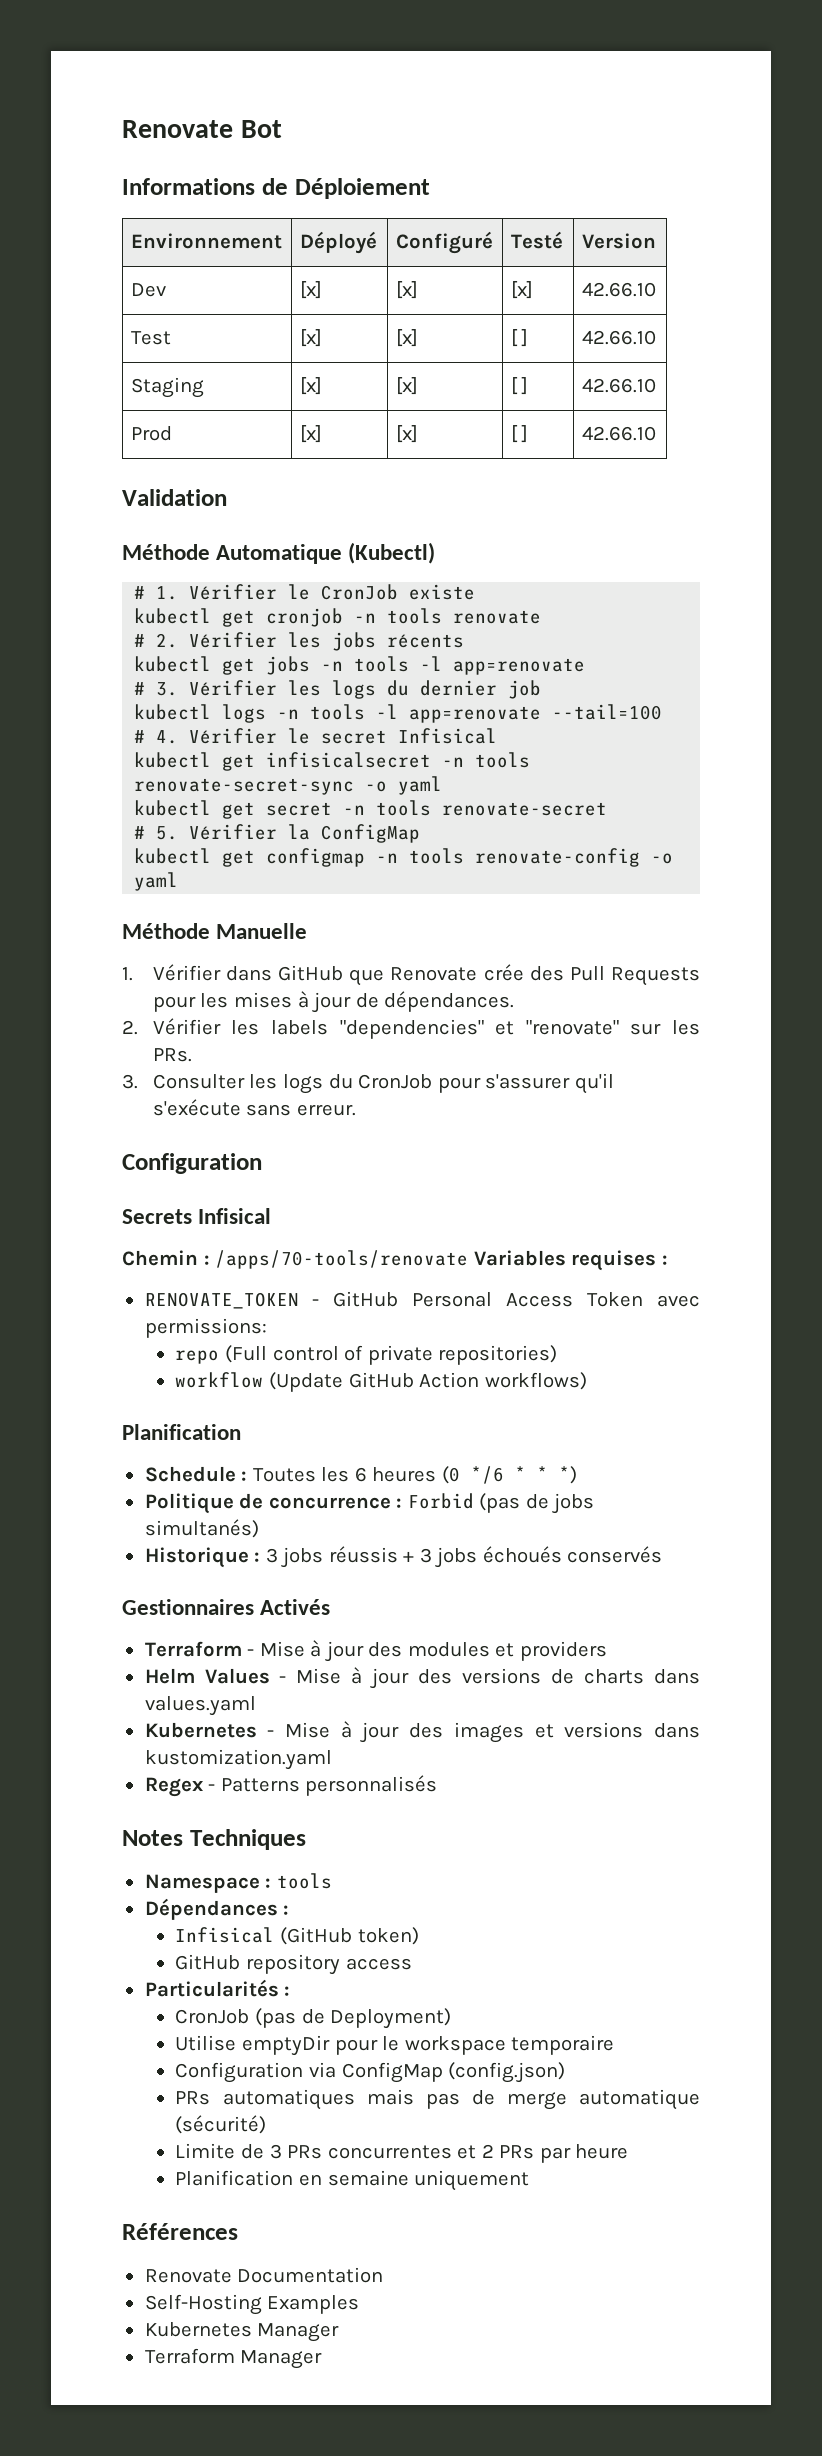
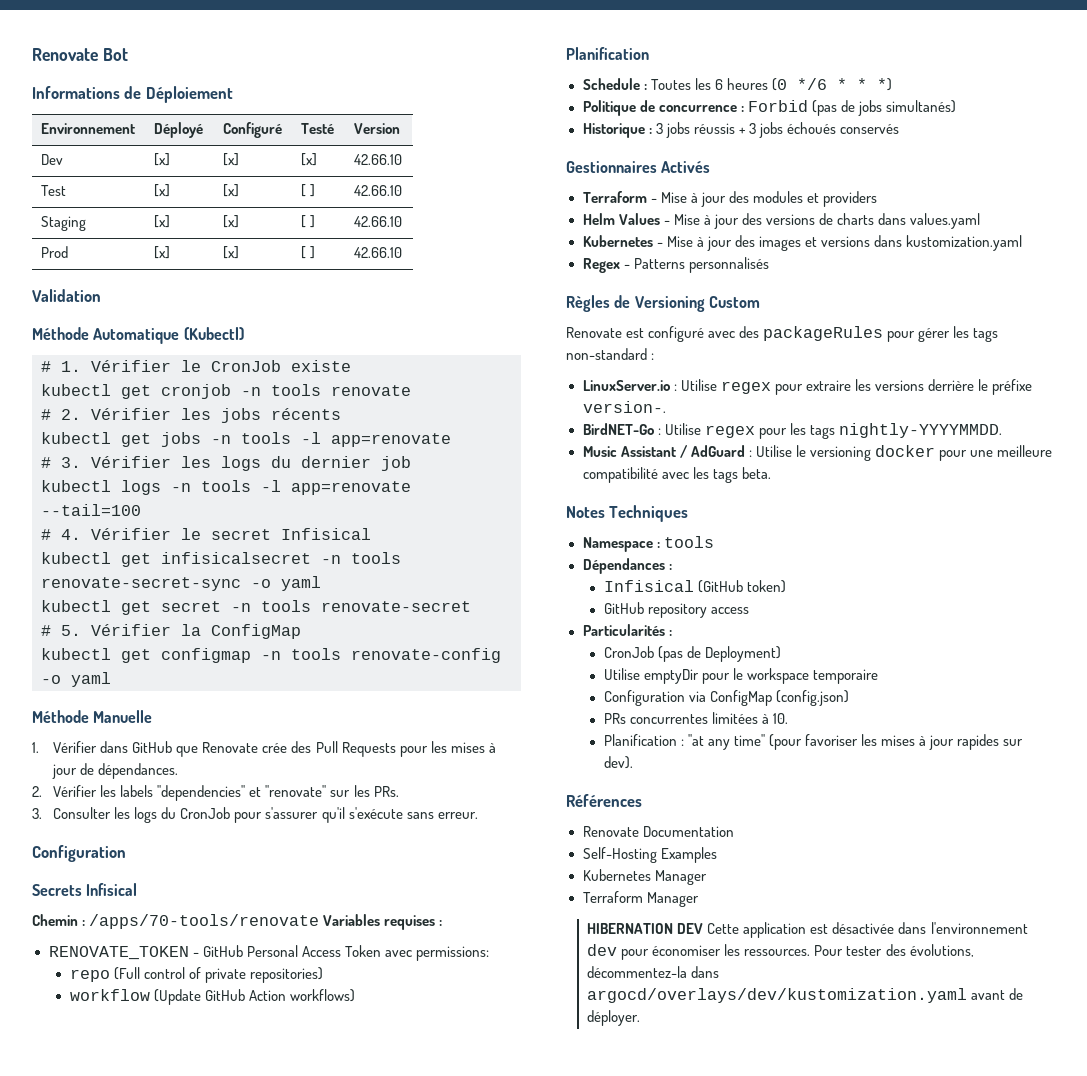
+ Règles de Versioning Custom
+ Renovate est configuré avec des packageRules pour gérer les tags non-standard :
+ LinuxServer.io : Utilise regex pour extraire les versions derrière le préfixe version-.
+ BirdNET-Go : Utilise regex pour les tags nightly-YYYYMMDD.
+ Music Assistant / AdGuard : Utilise le versioning docker pour une meilleure compatibilité avec les tags beta.
- PRs automatiques mais pas de merge automatique (sécurité)
- Limite de 3 PRs concurrentes et 2 PRs par heure
- Planification en semaine uniquement
+ PRs concurrentes limitées à 10.
+ Planification : "at any time" (pour favoriser les mises à jour rapides sur dev).
+ HIBERNATION DEV Cette application est désactivée dans l'environnement dev pour économiser les ressources. Pour tester des évolutions, décommentez-la dans argocd/overlays/dev/kustomization.yaml avant de déployer.

